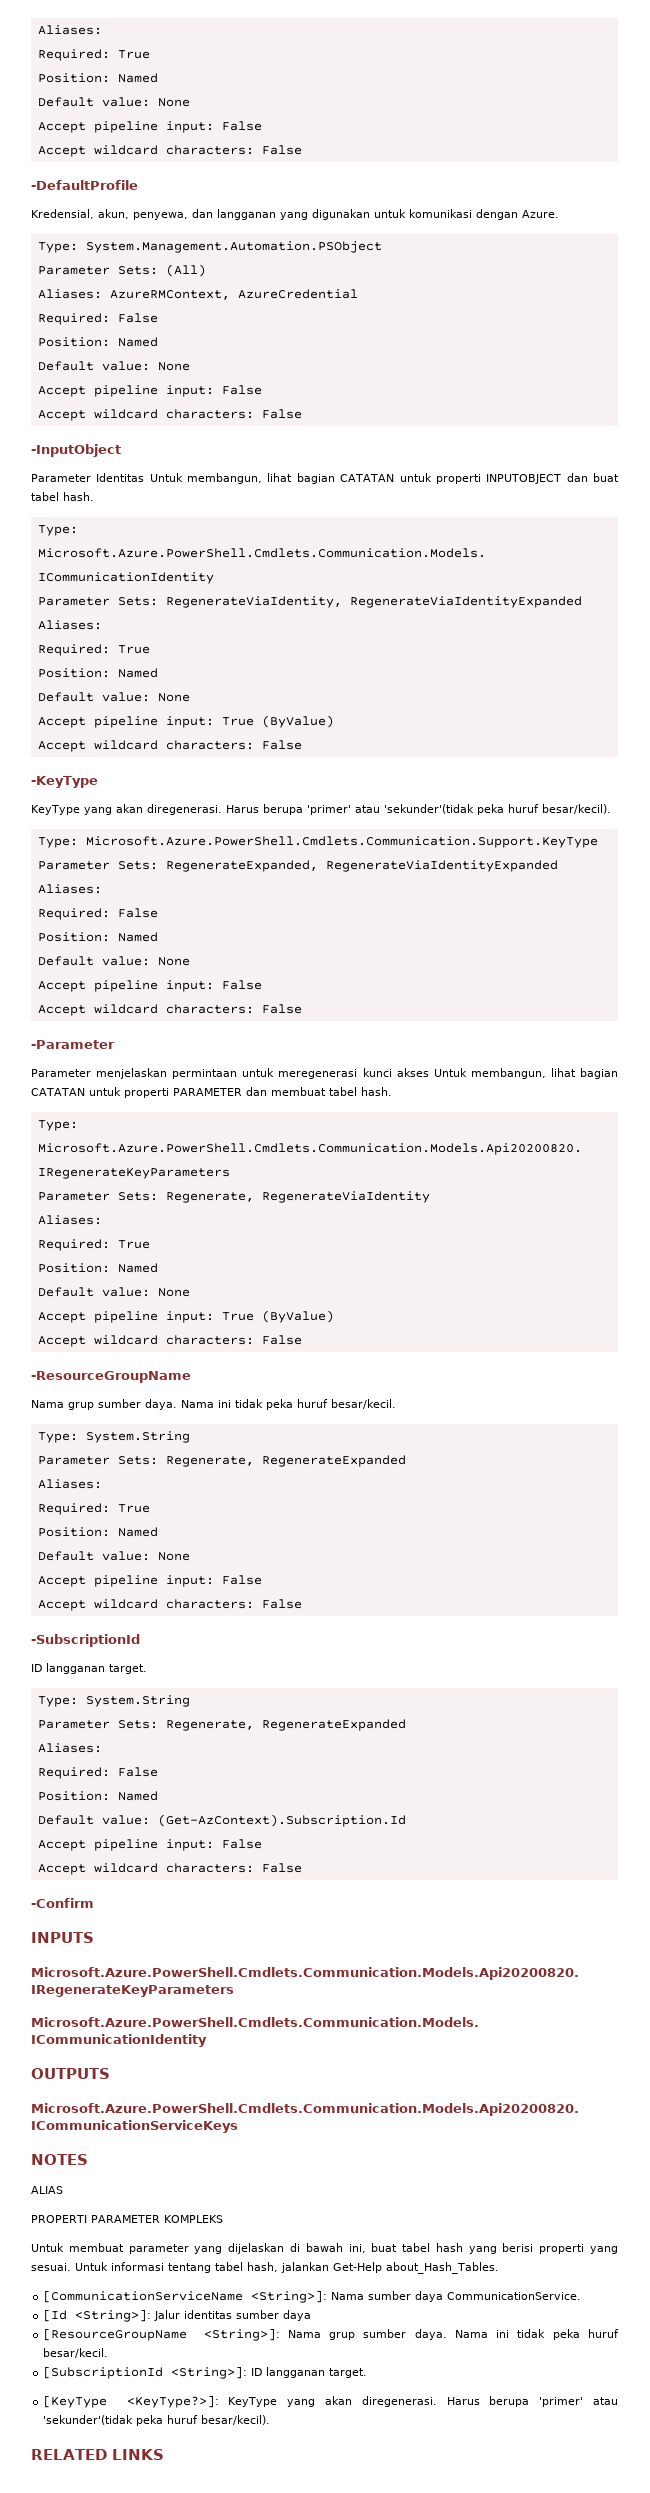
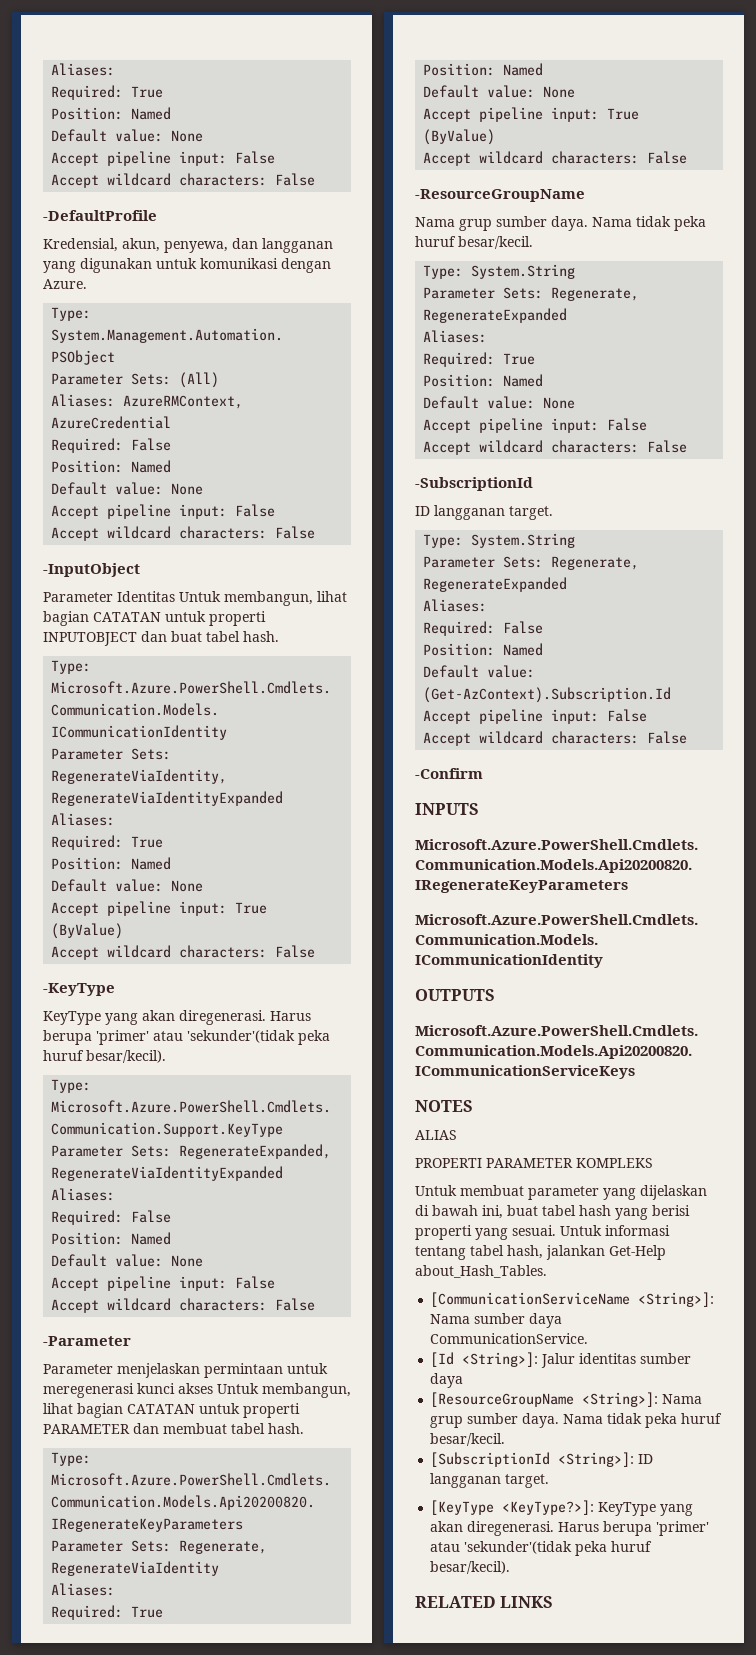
  -ResourceGroupName
- Nama grup sumber daya. Nama ini tidak peka huruf besar/kecil.
+ Nama grup sumber daya. Nama tidak peka huruf besar/kecil.
- [ResourceGroupName <String>]: Nama grup sumber daya. Nama ini tidak peka huruf besar/kecil.
+ [ResourceGroupName <String>]: Nama grup sumber daya. Nama tidak peka huruf besar/kecil.

